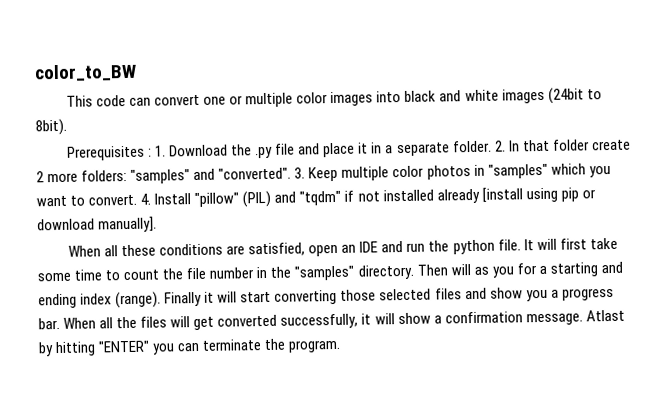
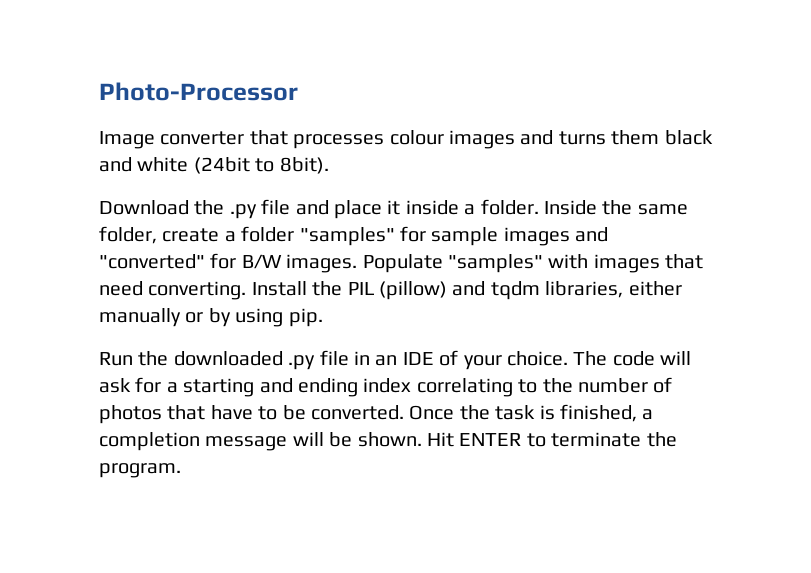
- color_to_BW
- This code can convert one or multiple color images into black and white images (24bit to 8bit).
+ Photo-Processor
+ Image converter that processes colour images and turns them black and white (24bit to 8bit).
- Prerequisites : 1. Download the .py file and place it in a separate folder. 2. In that folder create 2 more folders: "samples" and "converted". 3. Keep multiple color photos in "samples" which you want to convert. 4. Install "pillow" (PIL) and "tqdm" if not installed already [install using pip or download manually].
- When all these conditions are satisfied, open an IDE and run the python file. It will first take some time to count the file number in the "samples" directory. Then will as you for a starting and ending index (range). Finally it will start converting those selected files and show you a progress bar. When all the files will get converted successfully, it will show a confirmation message. Atlast by hitting "ENTER" you can terminate the program.
+ Download the .py file and place it inside a folder. Inside the same folder, create a folder "samples" for sample images and "converted" for B/W images. Populate "samples" with images that need converting. Install the PIL (pillow) and tqdm libraries, either manually or by using pip.
+ Run the downloaded .py file in an IDE of your choice. The code will ask for a starting and ending index correlating to the number of photos that have to be converted. Once the task is finished, a completion message will be shown. Hit ENTER to terminate the program.

